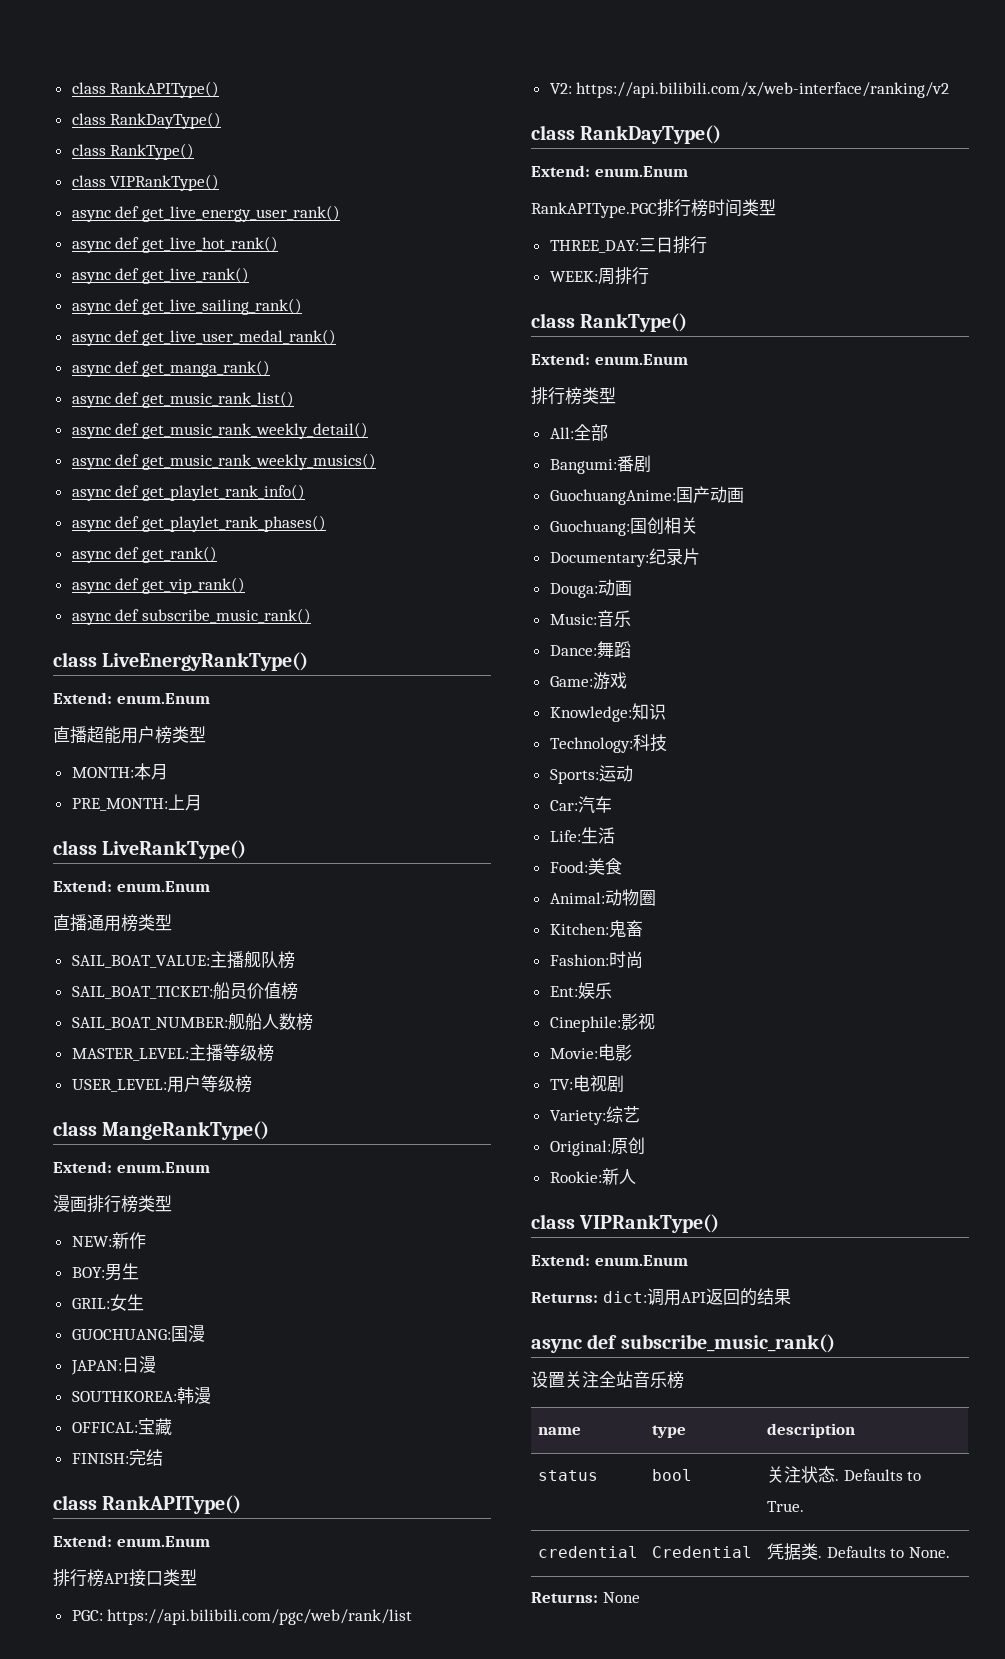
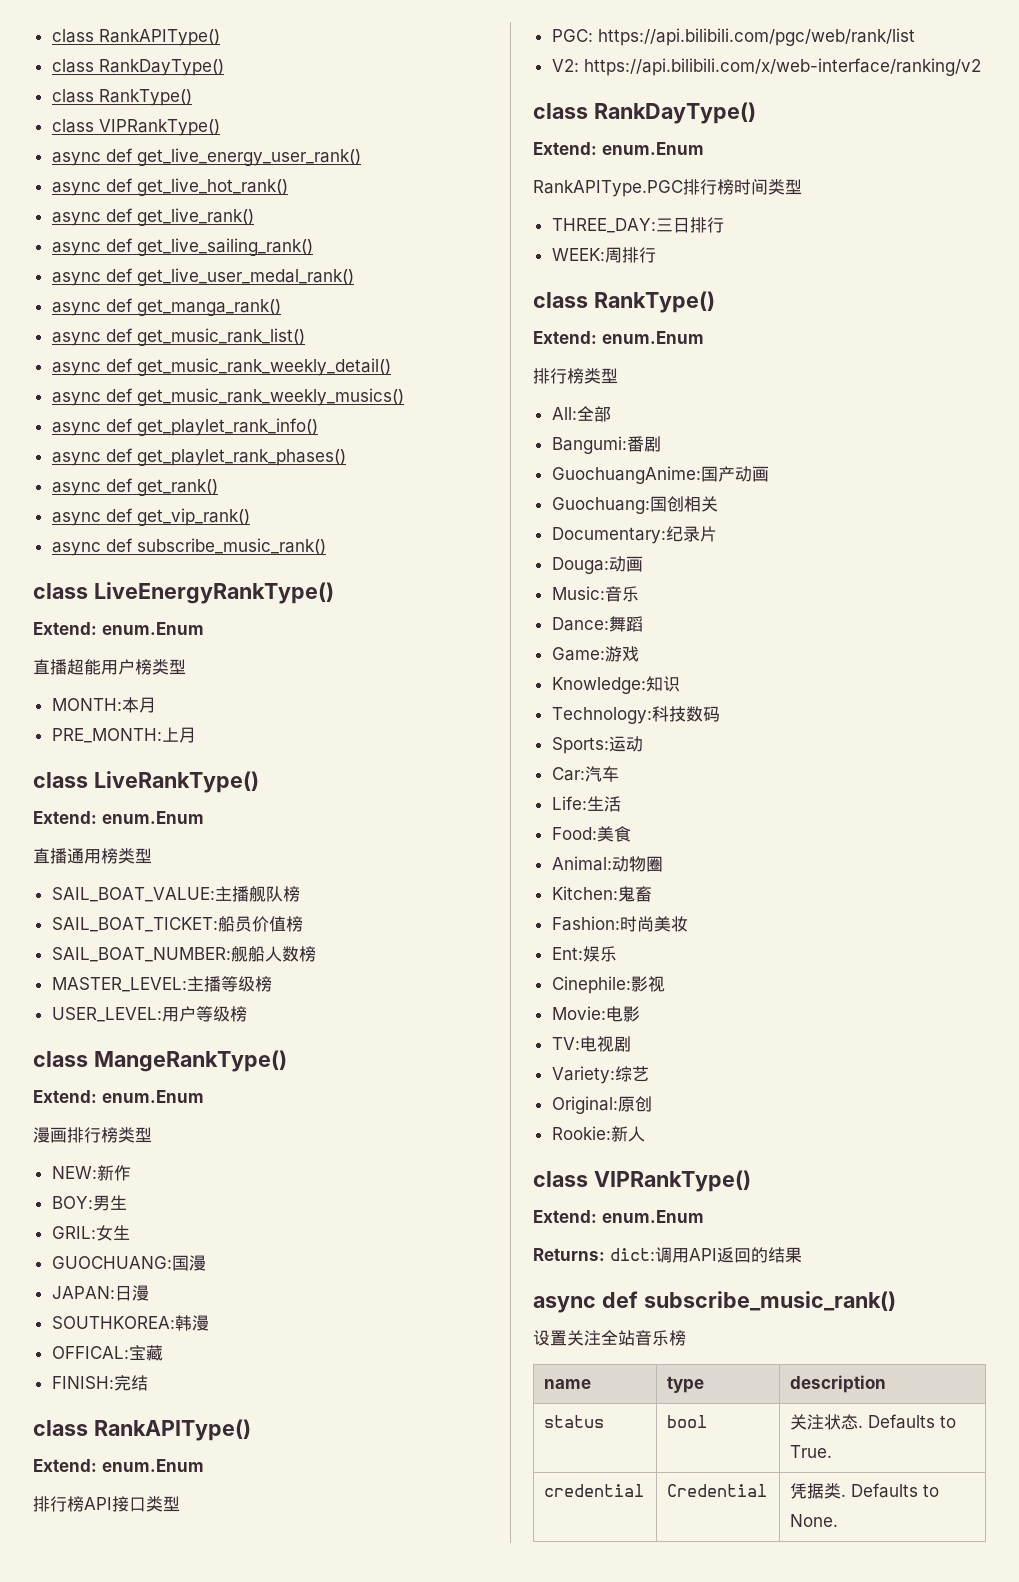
- Technology:科技
+ Technology:科技数码
- Fashion:时尚
+ Fashion:时尚美妆
- Returns: None

